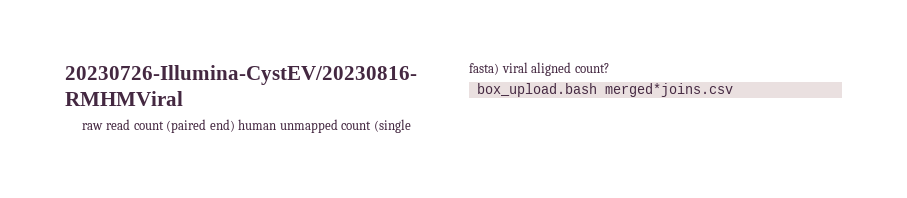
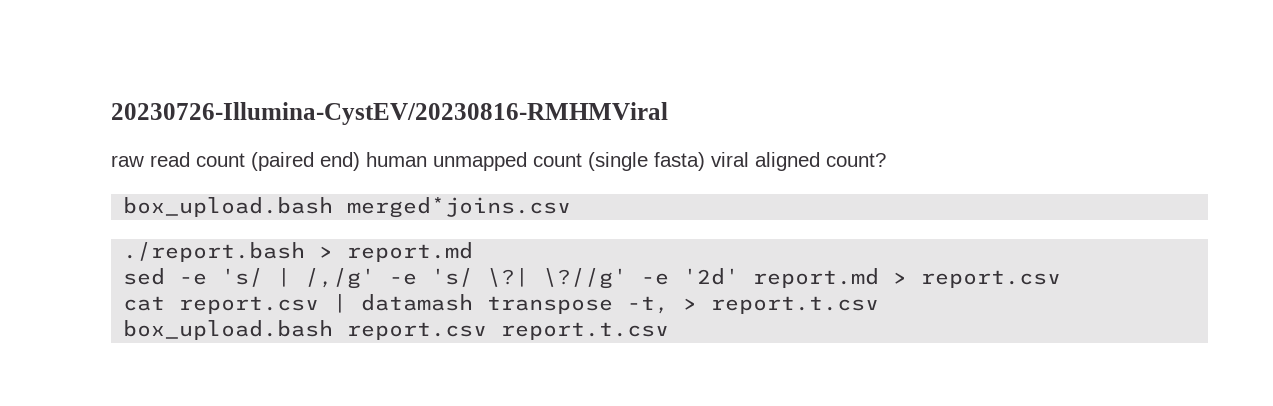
+ ./report.bash > report.md
+ sed -e 's/ | /,/g' -e 's/ \?| \?//g' -e '2d' report.md > report.csv
+ cat report.csv | datamash transpose -t, > report.t.csv
+ box_upload.bash report.csv report.t.csv

